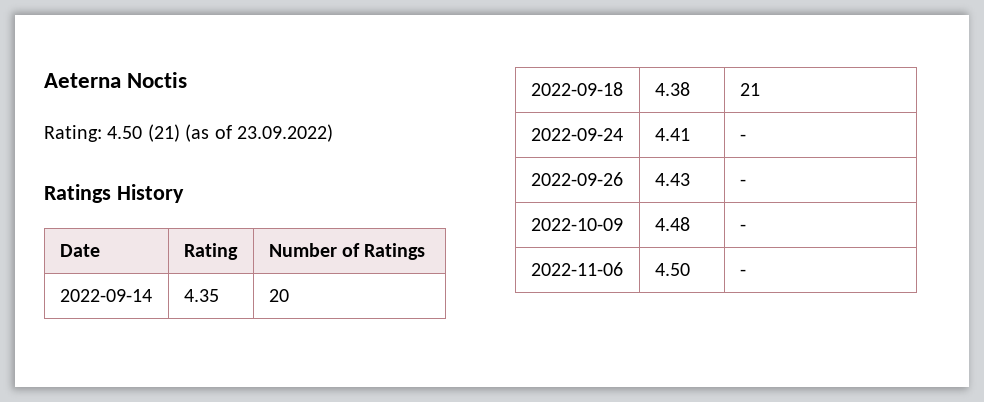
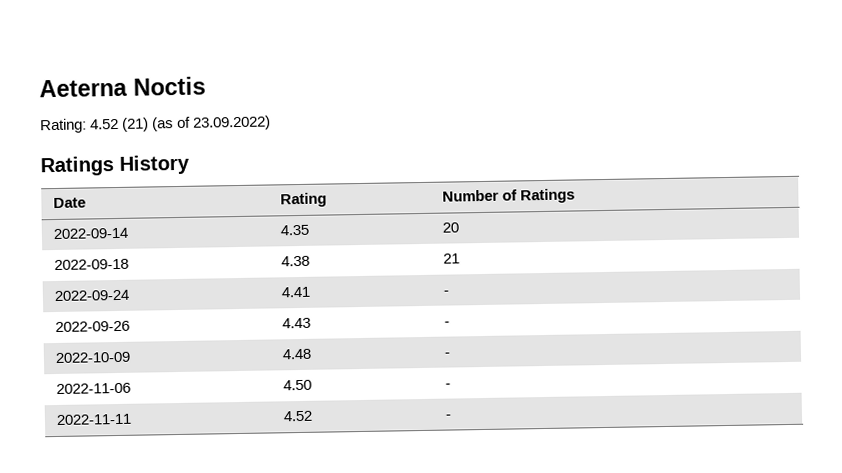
- Rating: 4.50 (21) (as of 23.09.2022)
+ Rating: 4.52 (21) (as of 23.09.2022)
+ 2022-11-11 | 4.52 | -

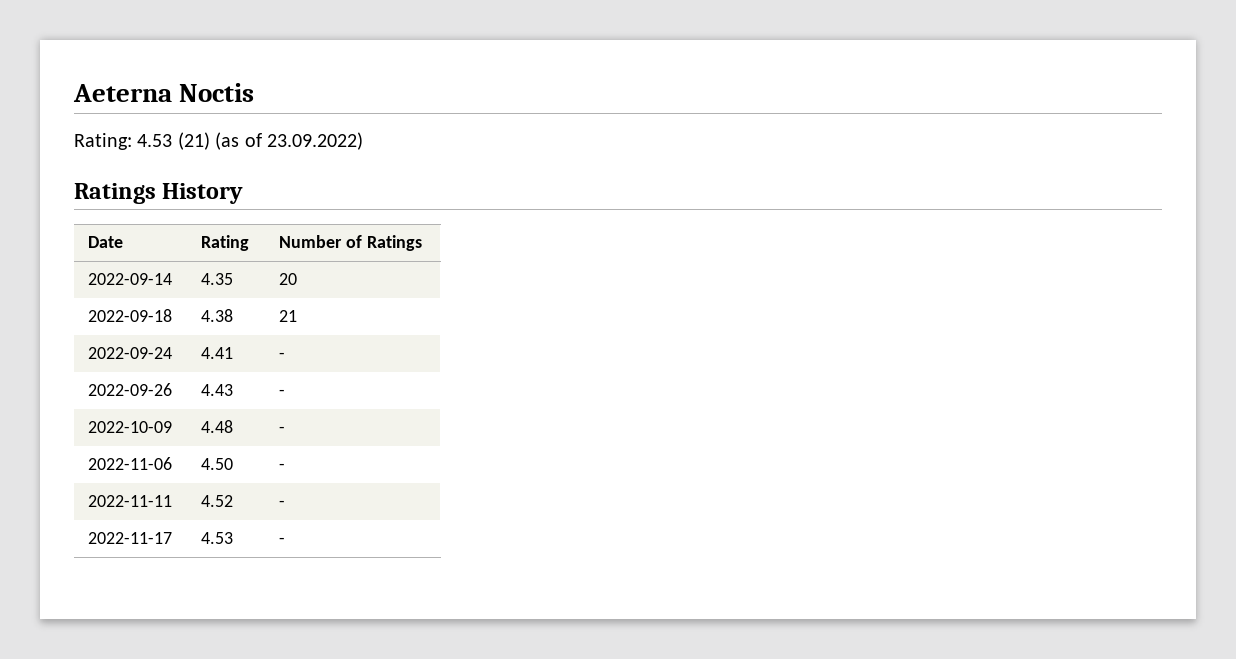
- Rating: 4.52 (21) (as of 23.09.2022)
+ Rating: 4.53 (21) (as of 23.09.2022)
+ 2022-11-17 | 4.53 | -

